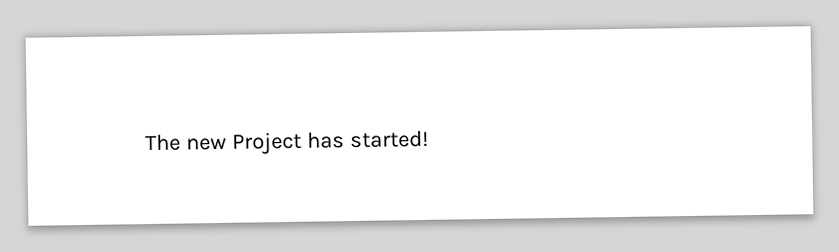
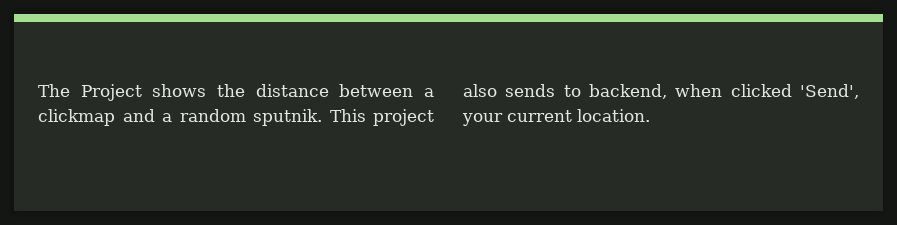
- The new Project has started!
+ The Project shows the distance between a clickmap and a random sputnik. This project also sends to backend, when clicked 'Send', your current location.

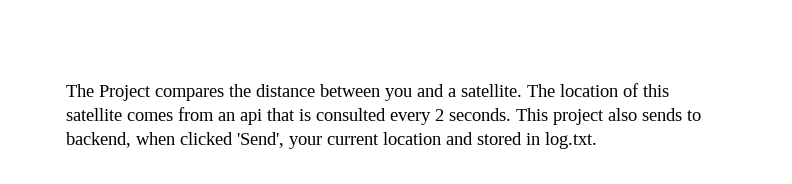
- The Project shows the distance between a clickmap and a random sputnik.
+ The Project compares the distance between you and a satellite. The location of this satellite comes from an api that is consulted every 2 seconds.
- This project also sends to backend, when clicked 'Send', your current location.
+ This project also sends to backend, when clicked 'Send', your current location and stored in log.txt.

